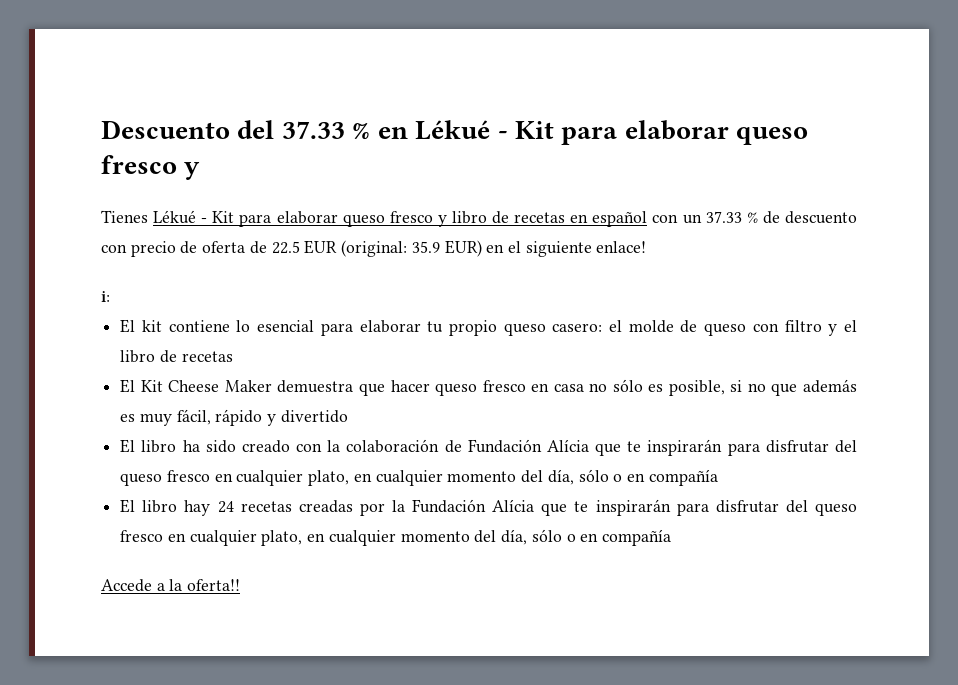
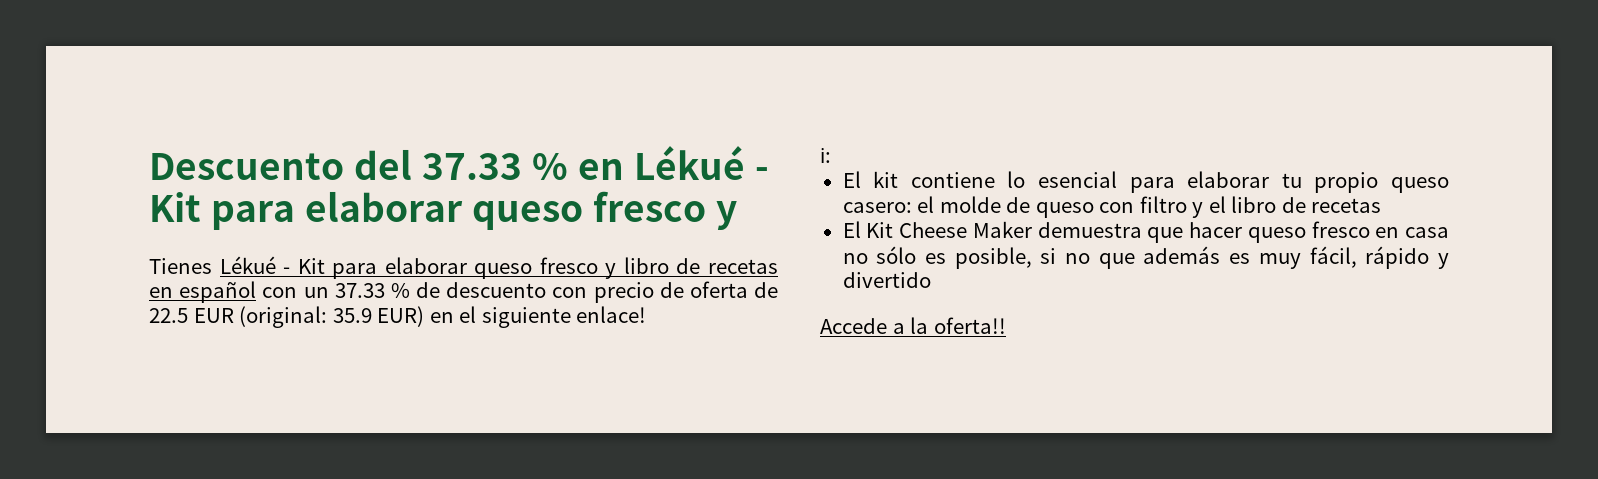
- El libro ha sido creado con la colaboración de Fundación Alícia que te inspirarán para disfrutar del queso fresco en cualquier plato, en cualquier momento del día, sólo o en compañía
- El libro hay 24 recetas creadas por la Fundación Alícia que te inspirarán para disfrutar del queso fresco en cualquier plato, en cualquier momento del día, sólo o en compañía

